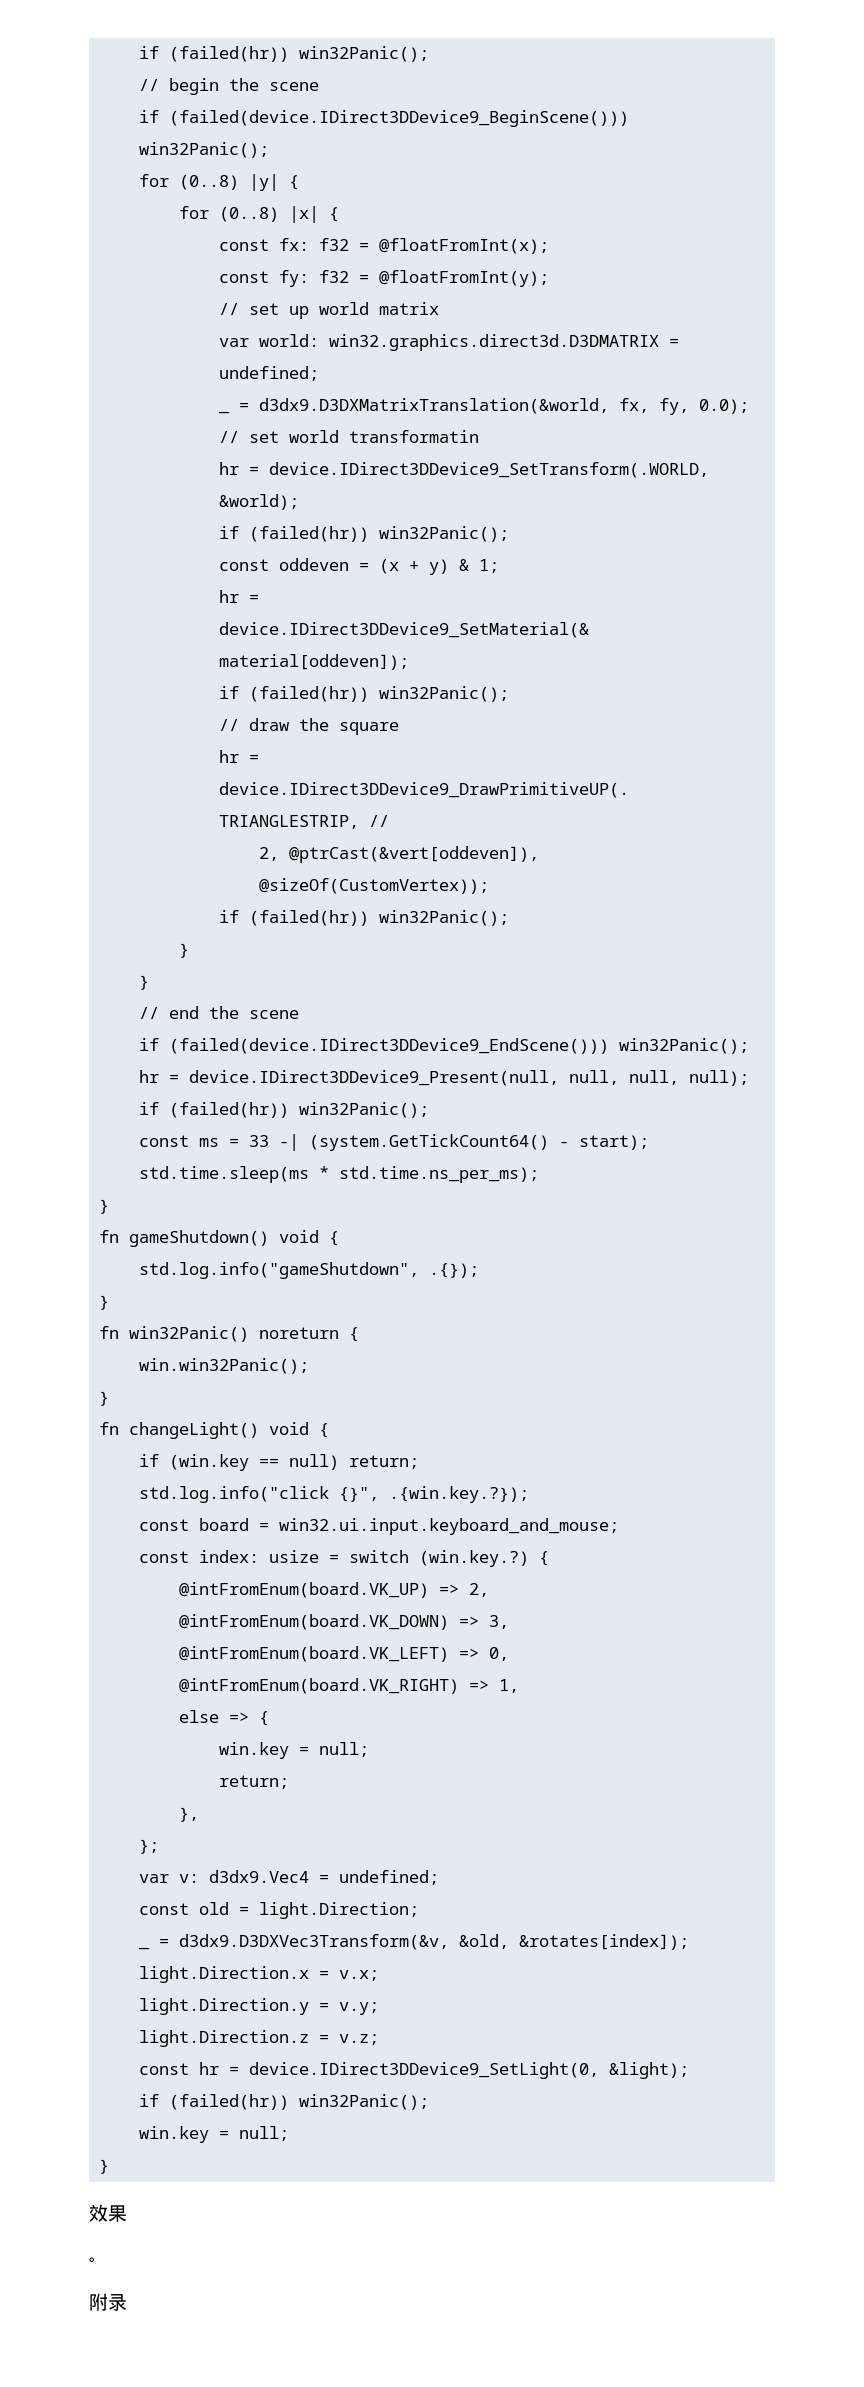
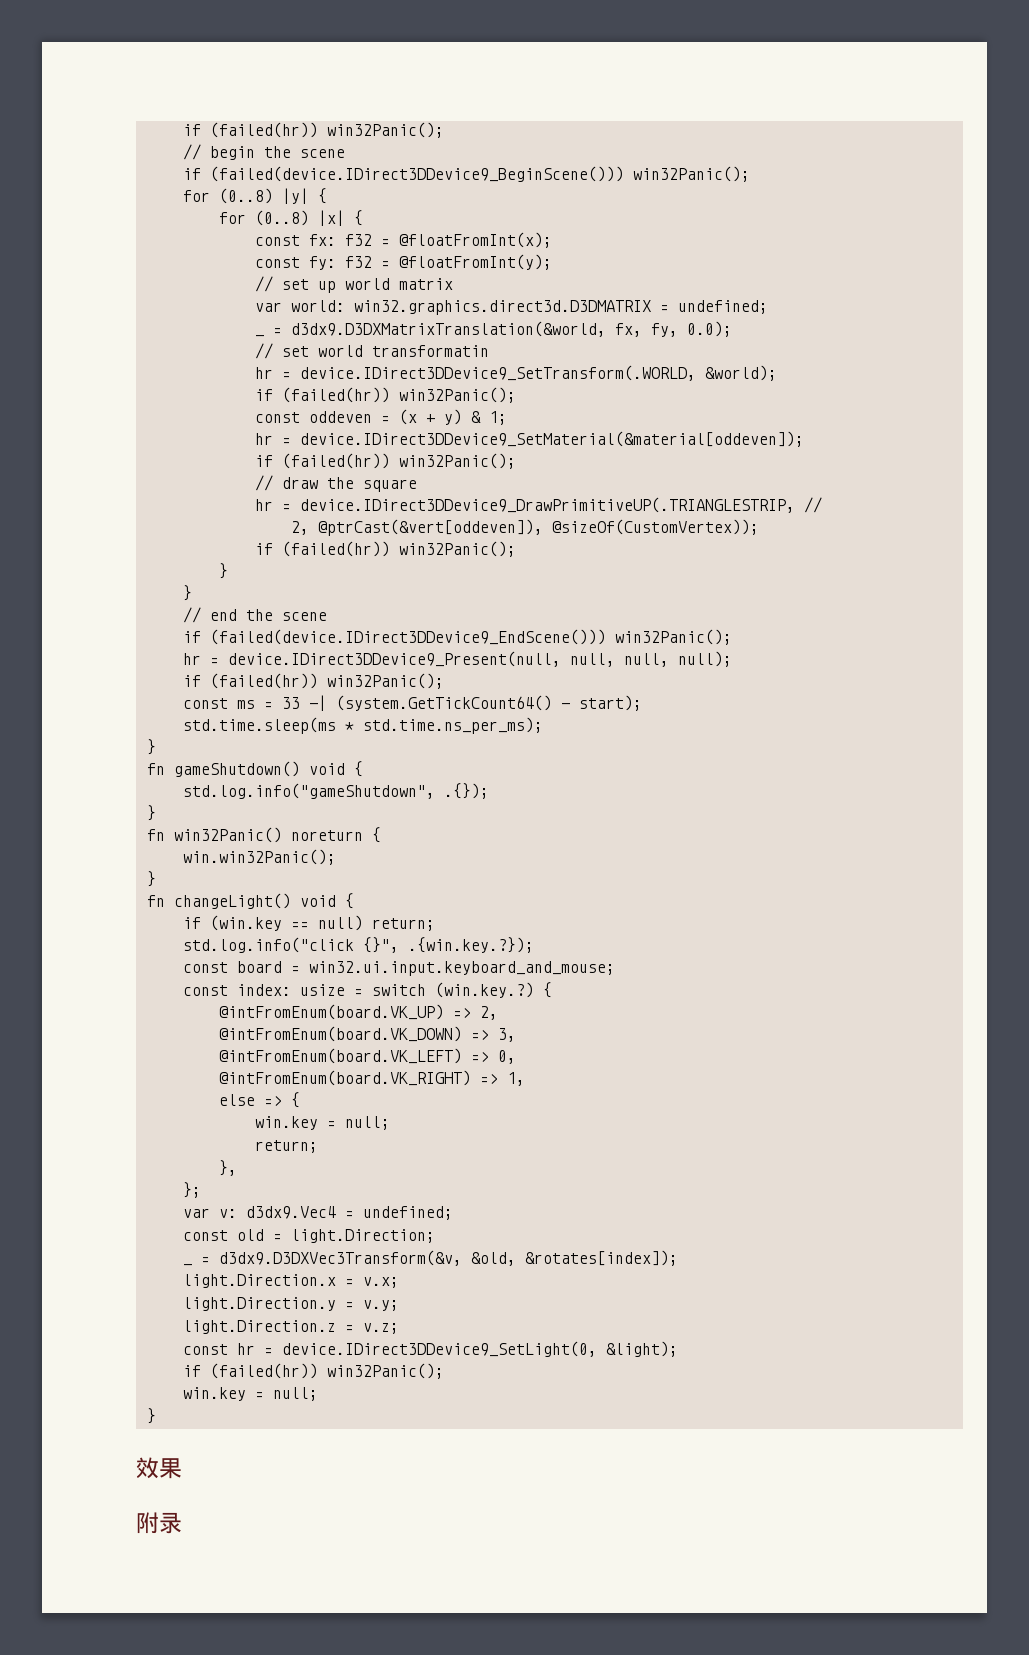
- 。

